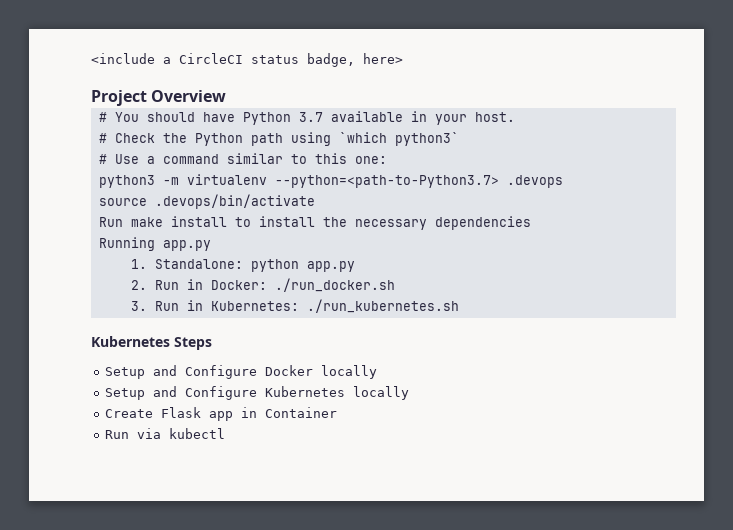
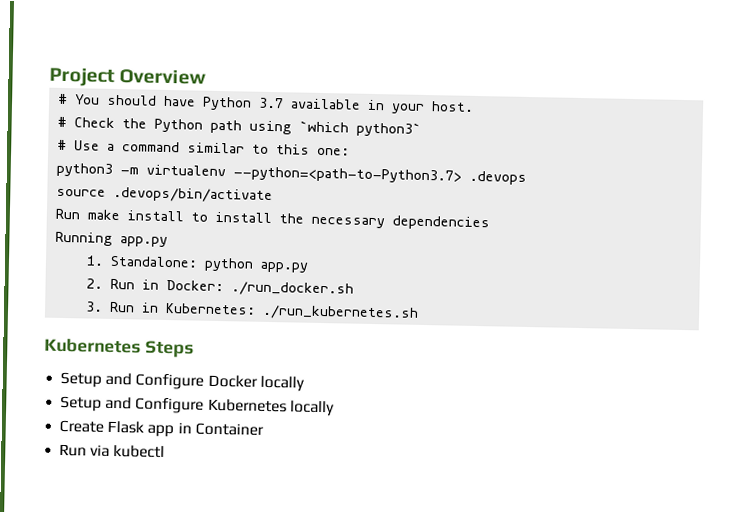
- <include a CircleCI status badge, here>

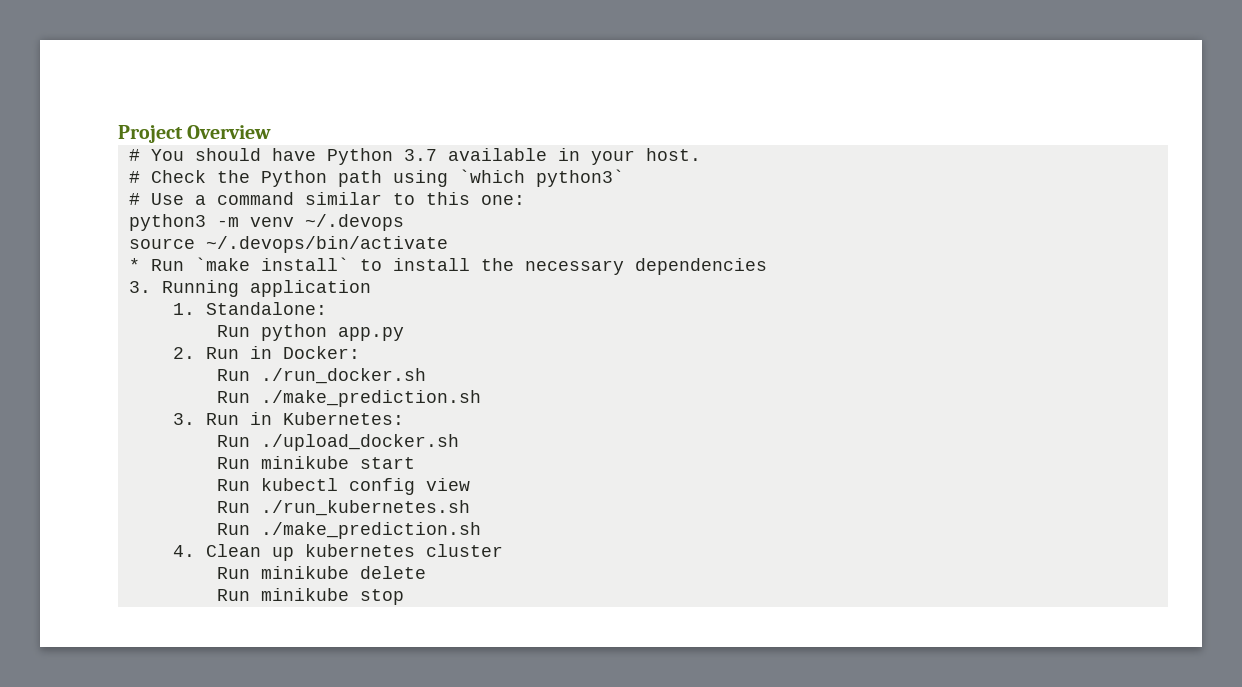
- python3 -m virtualenv --python=<path-to-Python3.7> .devops
- source .devops/bin/activate
- Run make install to install the necessary dependencies
+ python3 -m venv ~/.devops
+ source ~/.devops/bin/activate
+ * Run `make install` to install the necessary dependencies
- Running app.py
+ 3. Running application
- 1. Standalone: python app.py
+ 1. Standalone:
+ Run python app.py
- 2. Run in Docker: ./run_docker.sh
+ 2. Run in Docker:
+ Run ./run_docker.sh
+ Run ./make_prediction.sh
- 3. Run in Kubernetes: ./run_kubernetes.sh
- Kubernetes Steps
- Setup and Configure Docker locally
- Setup and Configure Kubernetes locally
- Create Flask app in Container
- Run via kubectl
+ 3. Run in Kubernetes:
+ Run ./upload_docker.sh
+ Run minikube start
+ Run kubectl config view
+ Run ./run_kubernetes.sh
+ Run ./make_prediction.sh
+ 4. Clean up kubernetes cluster
+ Run minikube delete
+ Run minikube stop

